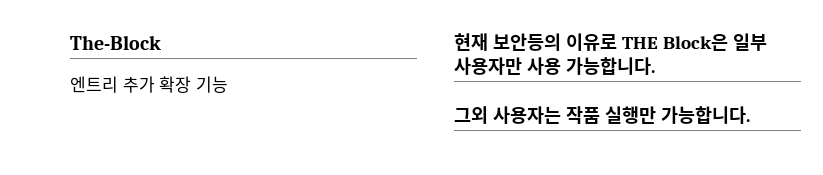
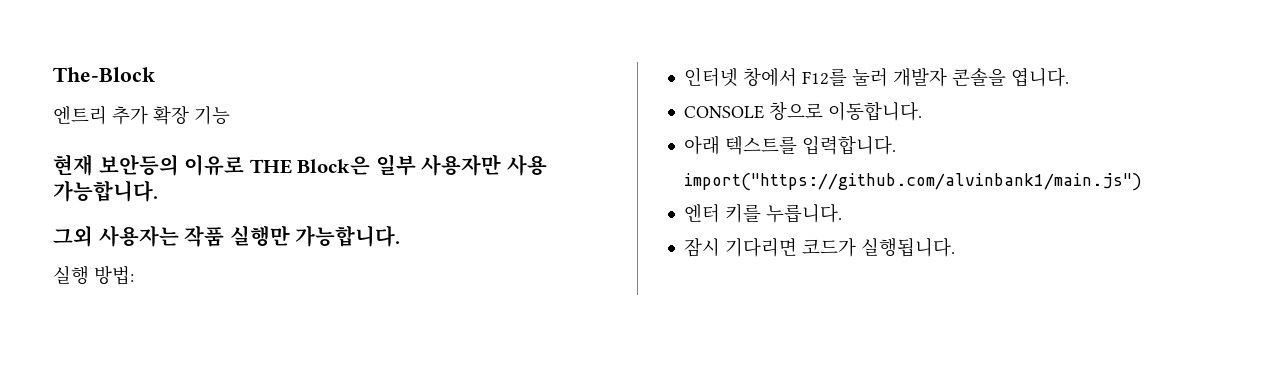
+ 실행 방법:
+ 인터넷 창에서 F12를 눌러 개발자 콘솔을 엽니다.
+ CONSOLE 창으로 이동합니다.
+ 아래 텍스트를 입력합니다. import("https://github.com/alvinbank1/main.js")
+ 엔터 키를 누릅니다.
+ 잠시 기다리면 코드가 실행됩니다.

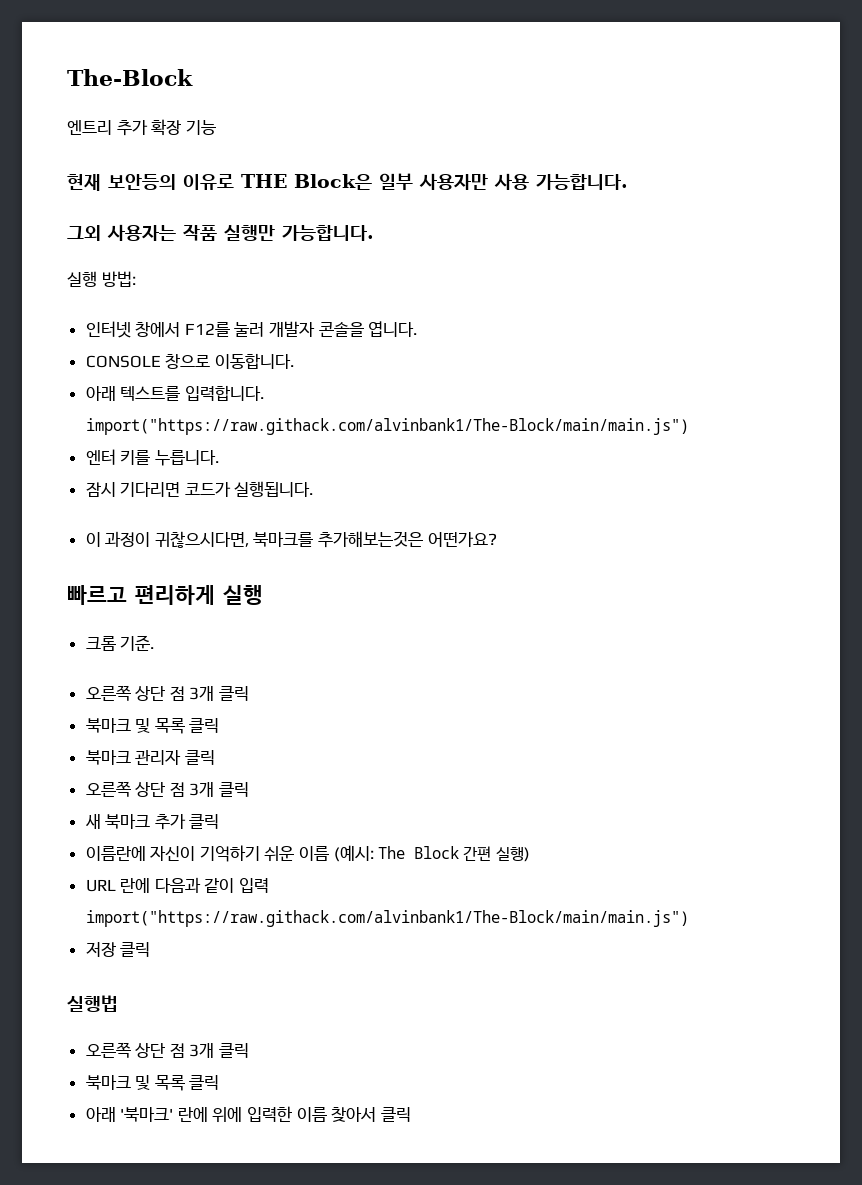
- 아래 텍스트를 입력합니다. import("https://github.com/alvinbank1/main.js")
+ 아래 텍스트를 입력합니다. import("https://raw.githack.com/alvinbank1/The-Block/main/main.js")
+ 이 과정이 귀찮으시다면, 북마크를 추가해보는것은 어떤가요?
+ 빠르고 편리하게 실행
+ 크롬 기준.
+ 오른쪽 상단 점 3개 클릭
+ 북마크 및 목록 클릭
+ 북마크 관리자 클릭
+ 오른쪽 상단 점 3개 클릭
+ 새 북마크 추가 클릭
+ 이름란에 자신이 기억하기 쉬운 이름 (예시: The Block 간편 실행)
+ URL 란에 다음과 같이 입력 import("https://raw.githack.com/alvinbank1/The-Block/main/main.js")
+ 저장 클릭
+ 실행법
+ 오른쪽 상단 점 3개 클릭
+ 북마크 및 목록 클릭
+ 아래 '북마크' 란에 위에 입력한 이름 찾아서 클릭

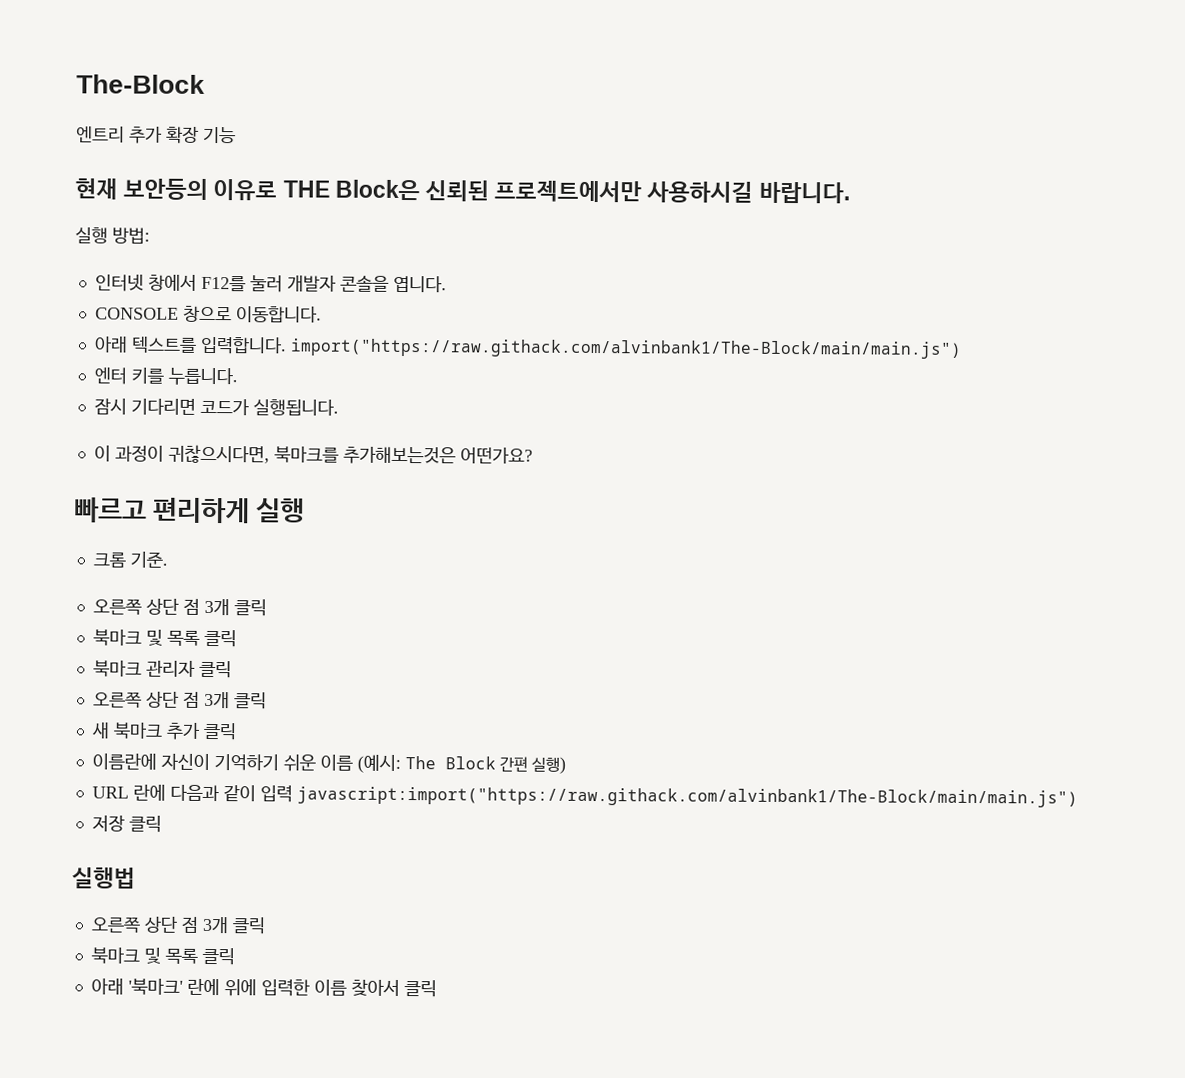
- 현재 보안등의 이유로 THE Block은 일부 사용자만 사용 가능합니다.
- 그외 사용자는 작품 실행만 가능합니다.
+ 현재 보안등의 이유로 THE Block은 신뢰된 프로젝트에서만 사용하시길 바랍니다.
- URL 란에 다음과 같이 입력 import("https://raw.githack.com/alvinbank1/The-Block/main/main.js")
+ URL 란에 다음과 같이 입력 javascript:import("https://raw.githack.com/alvinbank1/The-Block/main/main.js")

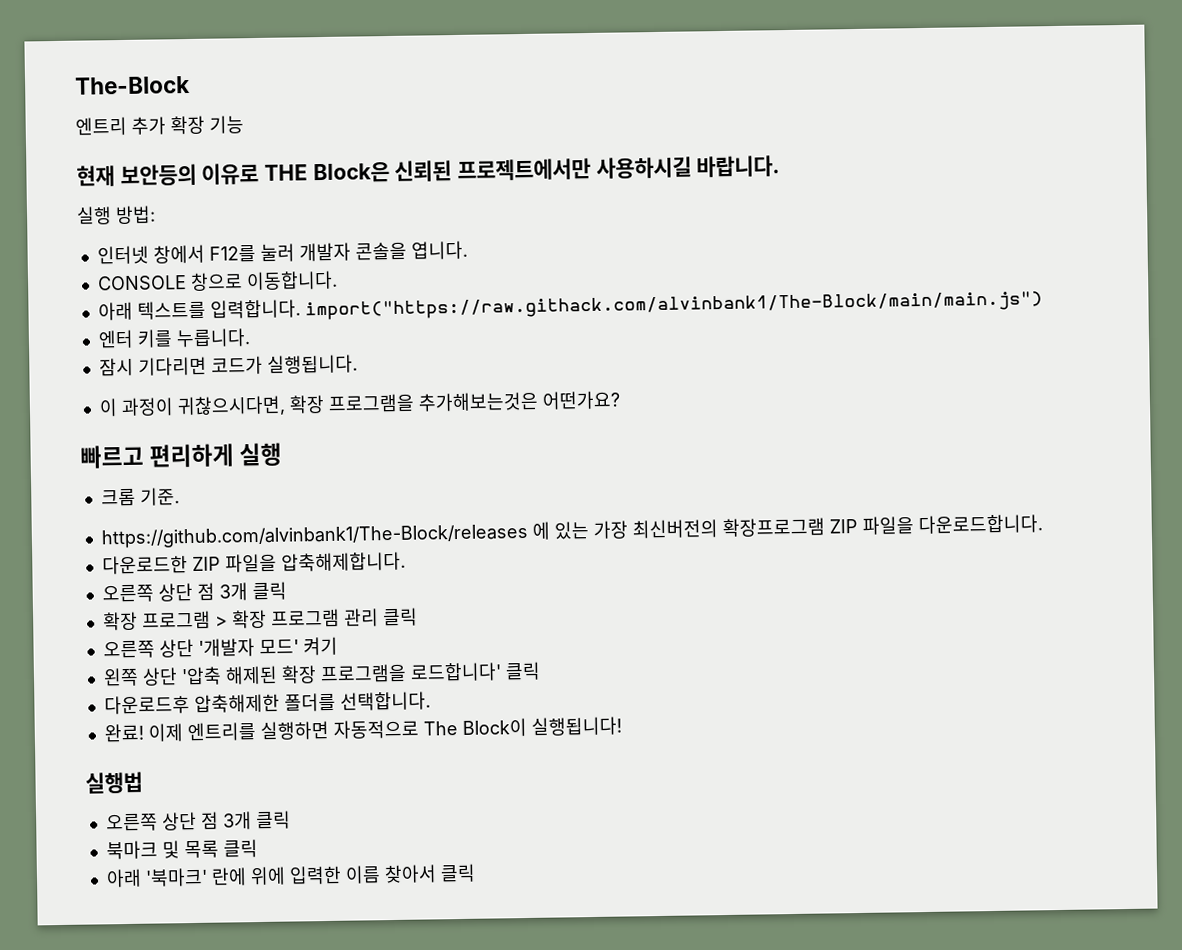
- 이 과정이 귀찮으시다면, 북마크를 추가해보는것은 어떤가요?
+ 이 과정이 귀찮으시다면, 확장 프로그램을 추가해보는것은 어떤가요?
  크롬 기준.
+ https://github.com/alvinbank1/The-Block/releases 에 있는 가장 최신버전의 확장프로그램 ZIP 파일을 다운로드합니다.
+ 다운로드한 ZIP 파일을 압축해제합니다.
  오른쪽 상단 점 3개 클릭
- 북마크 및 목록 클릭
- 북마크 관리자 클릭
- 오른쪽 상단 점 3개 클릭
- 새 북마크 추가 클릭
- 이름란에 자신이 기억하기 쉬운 이름 (예시: The Block 간편 실행)
- URL 란에 다음과 같이 입력 javascript:import("https://raw.githack.com/alvinbank1/The-Block/main/main.js")
- 저장 클릭
+ 확장 프로그램 > 확장 프로그램 관리 클릭
+ 오른쪽 상단 '개발자 모드' 켜기
+ 왼쪽 상단 '압축 해제된 확장 프로그램을 로드합니다' 클릭
+ 다운로드후 압축해제한 폴더를 선택합니다.
+ 완료! 이제 엔트리를 실행하면 자동적으로 The Block이 실행됩니다!

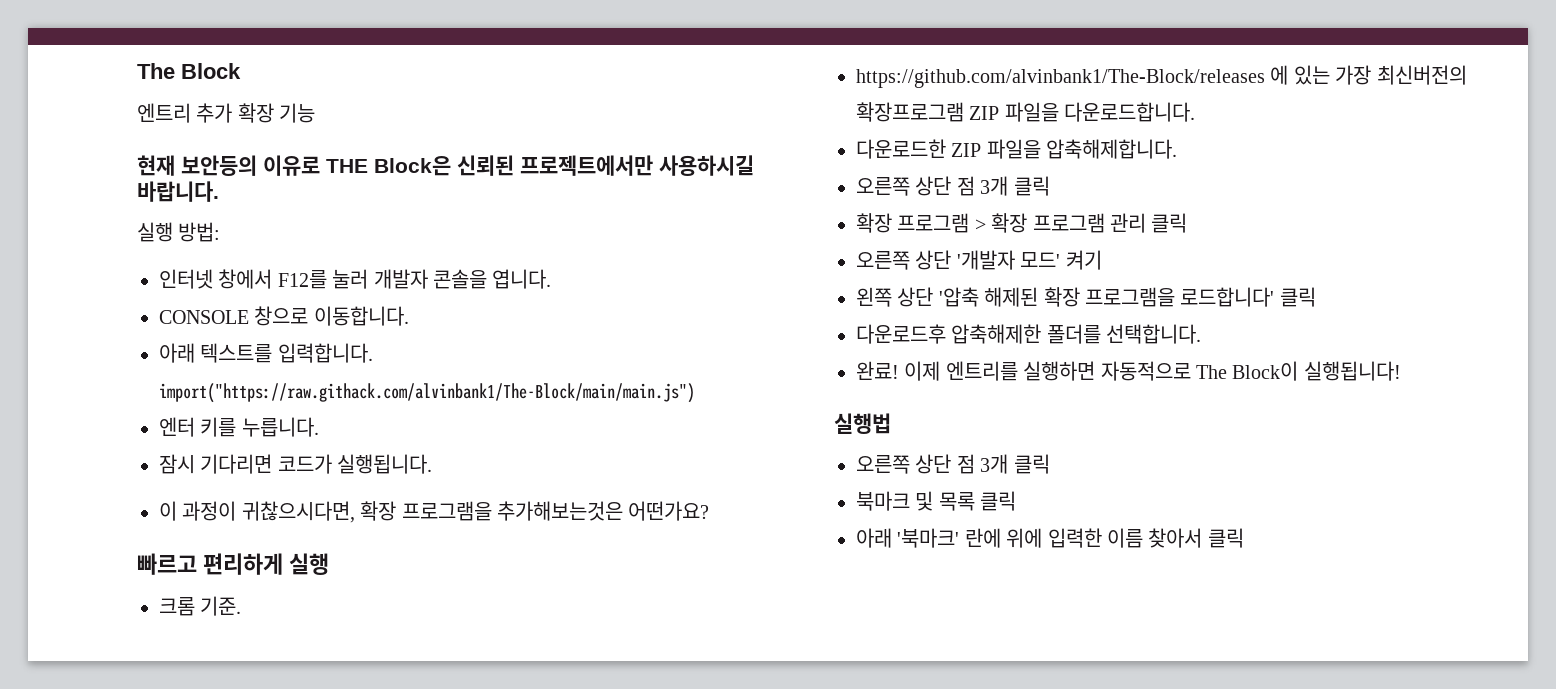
- The-Block
+ The Block

